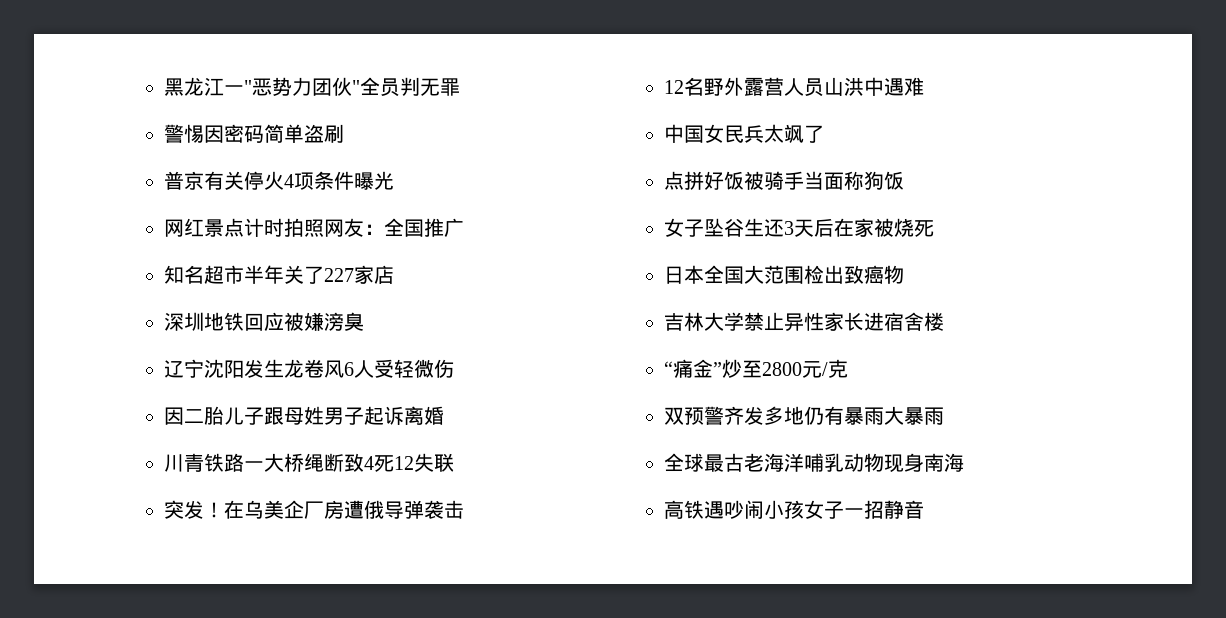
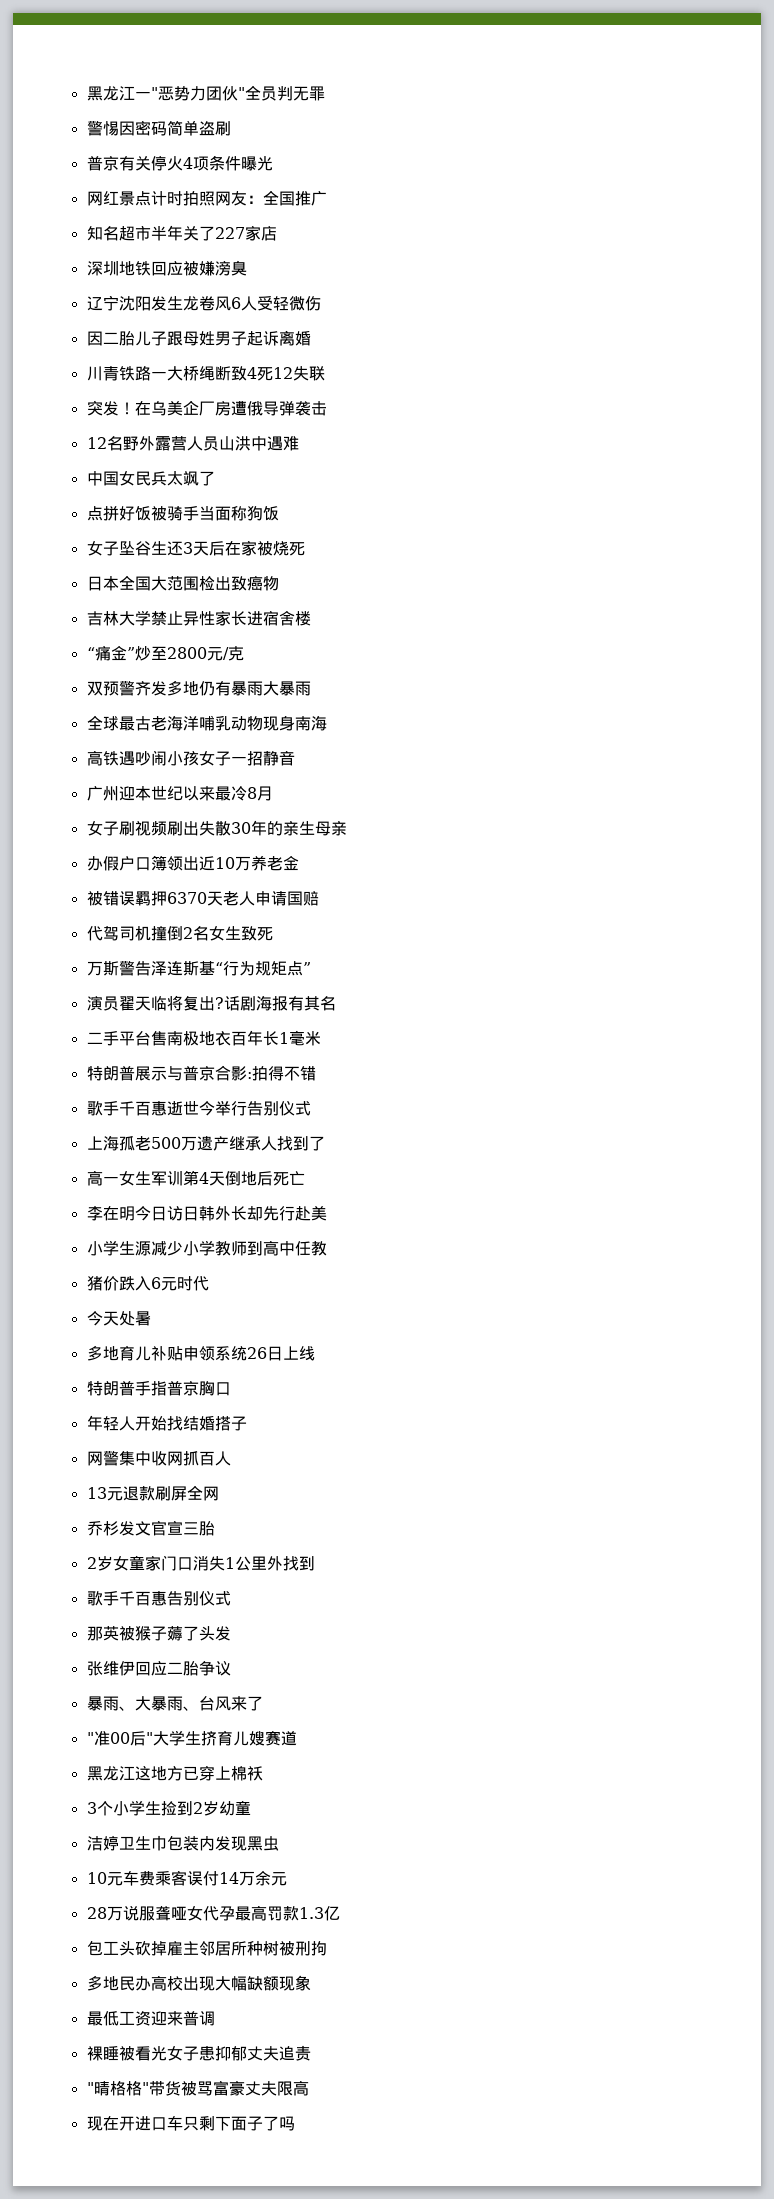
+ 广州迎本世纪以来最冷8月
+ 女子刷视频刷出失散30年的亲生母亲
+ 办假户口簿领出近10万养老金
+ 被错误羁押6370天老人申请国赔
+ 代驾司机撞倒2名女生致死
+ 万斯警告泽连斯基“行为规矩点”
+ 演员翟天临将复出?话剧海报有其名
+ 二手平台售南极地衣百年长1毫米
+ 特朗普展示与普京合影:拍得不错
+ 歌手千百惠逝世今举行告别仪式
+ 上海孤老500万遗产继承人找到了
+ 高一女生军训第4天倒地后死亡
+ 李在明今日访日韩外长却先行赴美
+ 小学生源减少小学教师到高中任教
+ 猪价跌入6元时代
+ 今天处暑
+ 多地育儿补贴申领系统26日上线
+ 特朗普手指普京胸口
+ 年轻人开始找结婚搭子
+ 网警集中收网抓百人
+ 13元退款刷屏全网
+ 乔杉发文官宣三胎
+ 2岁女童家门口消失1公里外找到
+ 歌手千百惠告别仪式
+ 那英被猴子薅了头发
+ 张维伊回应二胎争议
+ 暴雨、大暴雨、台风来了
+ "准00后"大学生挤育儿嫂赛道
+ 黑龙江这地方已穿上棉袄
+ 3个小学生捡到2岁幼童
+ 洁婷卫生巾包装内发现黑虫
+ 10元车费乘客误付14万余元
+ 28万说服聋哑女代孕最高罚款1.3亿
+ 包工头砍掉雇主邻居所种树被刑拘
+ 多地民办高校出现大幅缺额现象
+ 最低工资迎来普调
+ 裸睡被看光女子患抑郁丈夫追责
+ "晴格格"带货被骂富豪丈夫限高
+ 现在开进口车只剩下面子了吗

